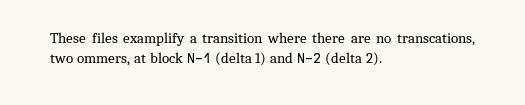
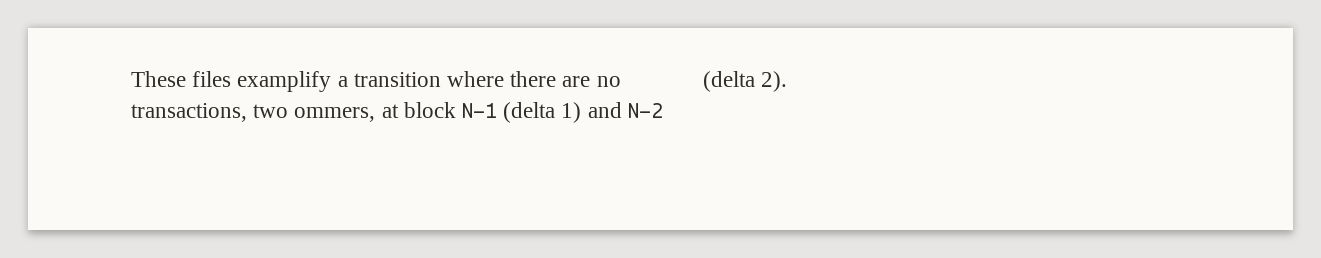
- These files examplify a transition where there are no transcations, two ommers, at block N-1 (delta 1) and N-2 (delta 2).
+ These files examplify a transition where there are no transactions, two ommers, at block N-1 (delta 1) and N-2 (delta 2).

